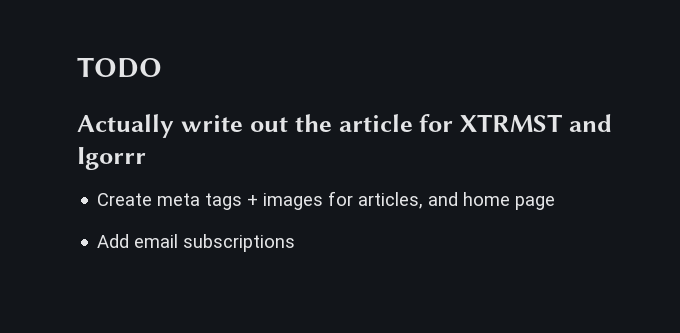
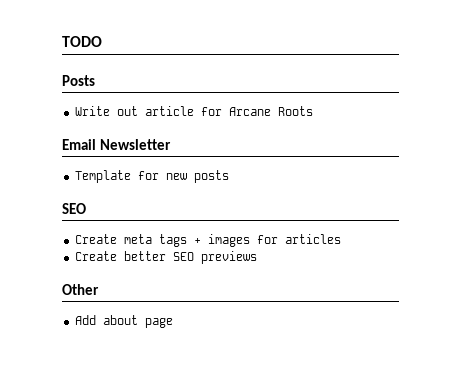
- Actually write out the article for XTRMST and Igorrr
+ Posts
+ Write out article for Arcane Roots
+ Email Newsletter
+ Template for new posts
+ SEO
- Create meta tags + images for articles, and home page
+ Create meta tags + images for articles
+ Create better SEO previews
+ Other
- Add email subscriptions
+ Add about page

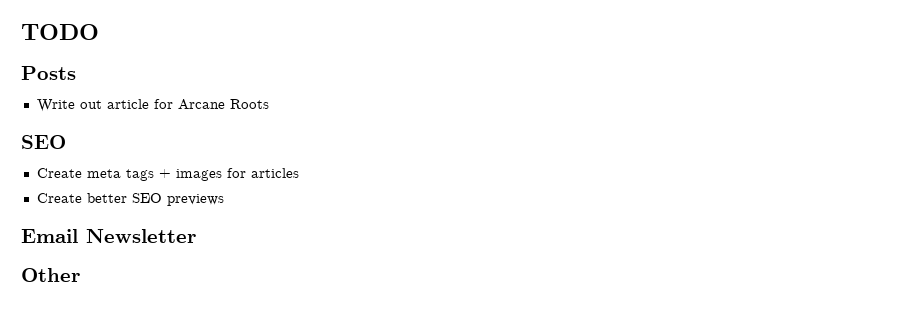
- Email Newsletter
- Template for new posts
+ Email Newsletter
- Add about page

